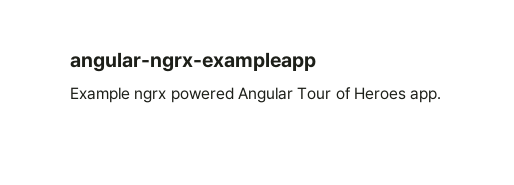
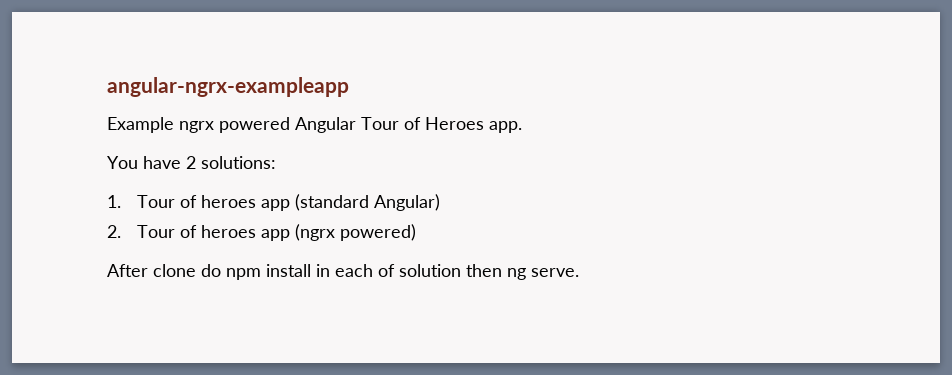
+ You have 2 solutions:
+ 1. Tour of heroes app (standard Angular)
+ 2. Tour of heroes app (ngrx powered)
+ After clone do npm install in each of solution then ng serve.

